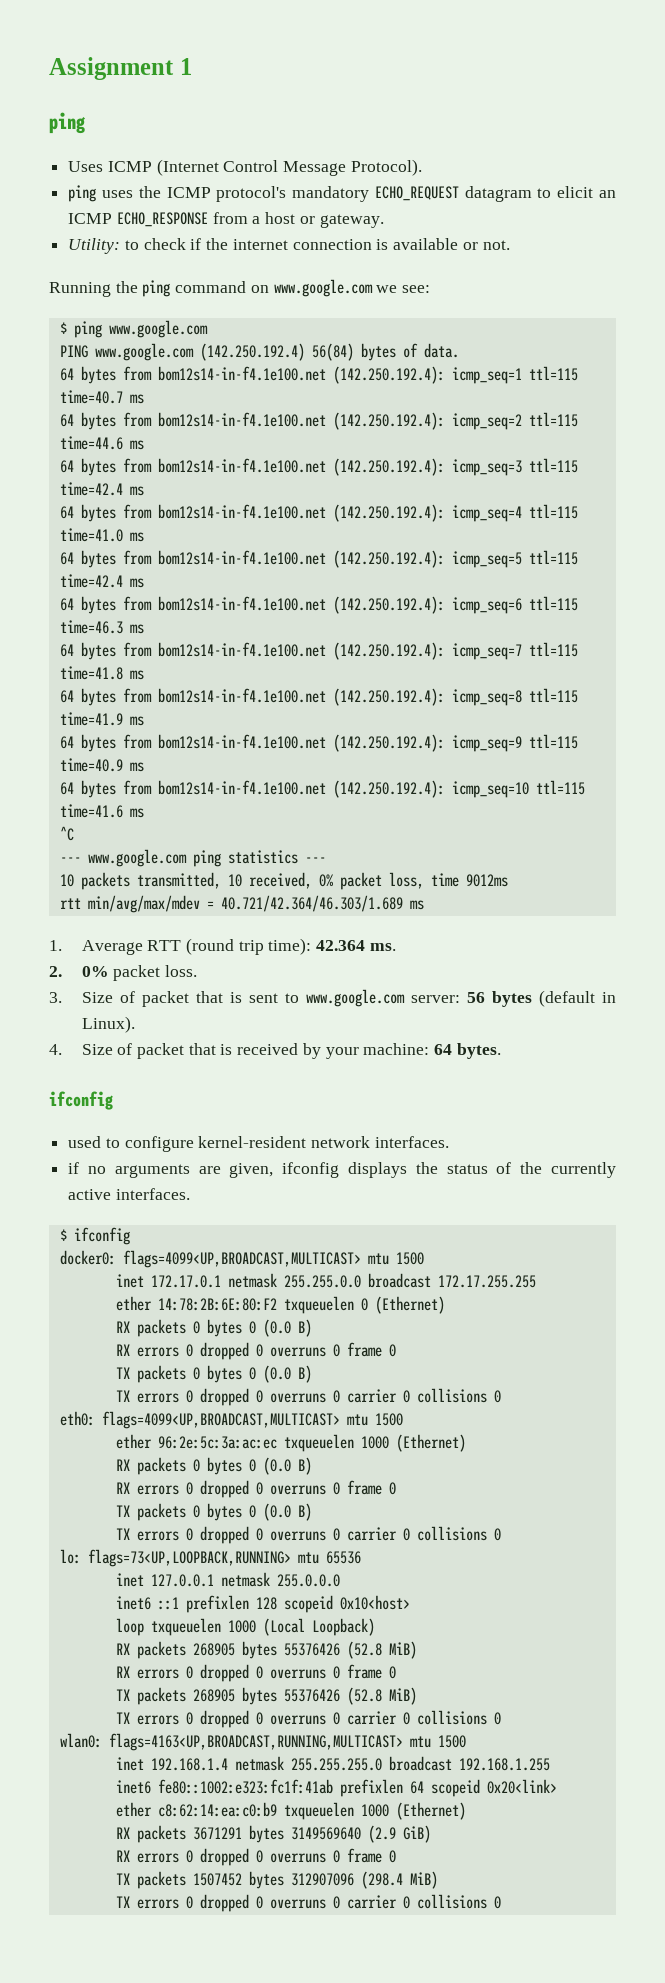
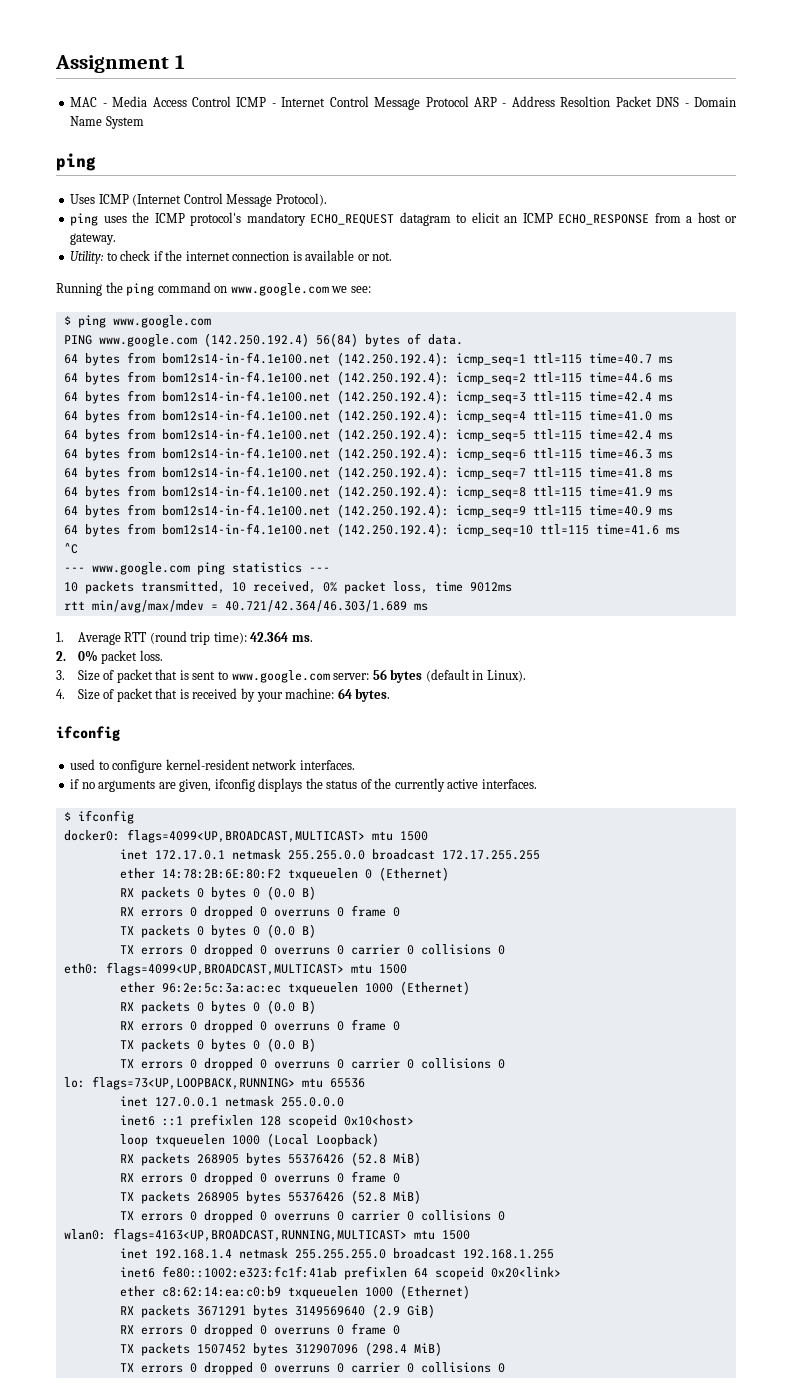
+ MAC - Media Access Control ICMP - Internet Control Message Protocol ARP - Address Resoltion Packet DNS - Domain Name System

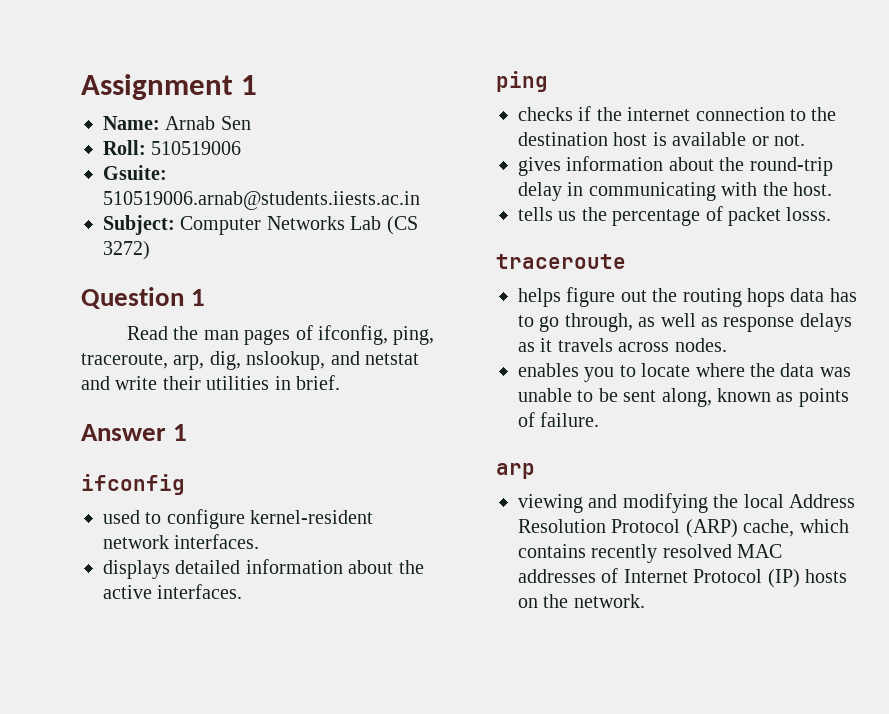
- MAC - Media Access Control ICMP - Internet Control Message Protocol ARP - Address Resoltion Packet DNS - Domain Name System
- ping
- Uses ICMP (Internet Control Message Protocol).
- ping uses the ICMP protocol's mandatory ECHO_REQUEST datagram to elicit an ICMP ECHO_RESPONSE from a host or gateway.
- Utility: to check if the internet connection is available or not.
- Running the ping command on www.google.com we see:
- $ ping www.google.com
- PING www.google.com (142.250.192.4) 56(84) bytes of data.
- 64 bytes from bom12s14-in-f4.1e100.net (142.250.192.4): icmp_seq=1 ttl=115 time=40.7 ms
- 64 bytes from bom12s14-in-f4.1e100.net (142.250.192.4): icmp_seq=2 ttl=115 time=44.6 ms
- 64 bytes from bom12s14-in-f4.1e100.net (142.250.192.4): icmp_seq=3 ttl=115 time=42.4 ms
- 64 bytes from bom12s14-in-f4.1e100.net (142.250.192.4): icmp_seq=4 ttl=115 time=41.0 ms
- 64 bytes from bom12s14-in-f4.1e100.net (142.250.192.4): icmp_seq=5 ttl=115 time=42.4 ms
- 64 bytes from bom12s14-in-f4.1e100.net (142.250.192.4): icmp_seq=6 ttl=115 time=46.3 ms
- 64 bytes from bom12s14-in-f4.1e100.net (142.250.192.4): icmp_seq=7 ttl=115 time=41.8 ms
- 64 bytes from bom12s14-in-f4.1e100.net (142.250.192.4): icmp_seq=8 ttl=115 time=41.9 ms
- 64 bytes from bom12s14-in-f4.1e100.net (142.250.192.4): icmp_seq=9 ttl=115 time=40.9 ms
- 64 bytes from bom12s14-in-f4.1e100.net (142.250.192.4): icmp_seq=10 ttl=115 time=41.6 ms
- ^C
- --- www.google.com ping statistics ---
- 10 packets transmitted, 10 received, 0% packet loss, time 9012ms
- rtt min/avg/max/mdev = 40.721/42.364/46.303/1.689 ms
- 1. Average RTT (round trip time): 42.364 ms.
- 2. 0% packet loss.
- 3. Size of packet that is sent to www.google.com server: 56 bytes (default in Linux).
- 4. Size of packet that is received by your machine: 64 bytes.
+ Name: Arnab Sen
+ Roll: 510519006
+ Gsuite: 510519006.arnab@students.iiests.ac.in
+ Subject: Computer Networks Lab (CS 3272)
+ Question 1
+ Read the man pages of ifconfig, ping, traceroute, arp, dig, nslookup, and netstat and write their utilities in brief.
+ Answer 1
- if no arguments are given, ifconfig displays the status of the currently active interfaces.
- $ ifconfig
- docker0: flags=4099<UP,BROADCAST,MULTICAST> mtu 1500
- inet 172.17.0.1 netmask 255.255.0.0 broadcast 172.17.255.255
- ether 14:78:2B:6E:80:F2 txqueuelen 0 (Ethernet)
- RX packets 0 bytes 0 (0.0 B)
- RX errors 0 dropped 0 overruns 0 frame 0
- TX packets 0 bytes 0 (0.0 B)
- TX errors 0 dropped 0 overruns 0 carrier 0 collisions 0
- eth0: flags=4099<UP,BROADCAST,MULTICAST> mtu 1500
- ether 96:2e:5c:3a:ac:ec txqueuelen 1000 (Ethernet)
- RX packets 0 bytes 0 (0.0 B)
- RX errors 0 dropped 0 overruns 0 frame 0
- TX packets 0 bytes 0 (0.0 B)
- TX errors 0 dropped 0 overruns 0 carrier 0 collisions 0
- lo: flags=73<UP,LOOPBACK,RUNNING> mtu 65536
- inet 127.0.0.1 netmask 255.0.0.0
- inet6 ::1 prefixlen 128 scopeid 0x10<host>
- loop txqueuelen 1000 (Local Loopback)
- RX packets 268905 bytes 55376426 (52.8 MiB)
- RX errors 0 dropped 0 overruns 0 frame 0
- TX packets 268905 bytes 55376426 (52.8 MiB)
- TX errors 0 dropped 0 overruns 0 carrier 0 collisions 0
- wlan0: flags=4163<UP,BROADCAST,RUNNING,MULTICAST> mtu 1500
- inet 192.168.1.4 netmask 255.255.255.0 broadcast 192.168.1.255
- inet6 fe80::1002:e323:fc1f:41ab prefixlen 64 scopeid 0x20<link>
- ether c8:62:14:ea:c0:b9 txqueuelen 1000 (Ethernet)
- RX packets 3671291 bytes 3149569640 (2.9 GiB)
- RX errors 0 dropped 0 overruns 0 frame 0
- TX packets 1507452 bytes 312907096 (298.4 MiB)
- TX errors 0 dropped 0 overruns 0 carrier 0 collisions 0
+ displays detailed information about the active interfaces.
+ ping
+ checks if the internet connection to the destination host is available or not.
+ gives information about the round-trip delay in communicating with the host.
+ tells us the percentage of packet losss.
+ traceroute
+ helps figure out the routing hops data has to go through, as well as response delays as it travels across nodes.
+ enables you to locate where the data was unable to be sent along, known as points of failure.
+ arp
+ viewing and modifying the local Address Resolution Protocol (ARP) cache, which contains recently resolved MAC addresses of Internet Protocol (IP) hosts on the network.

